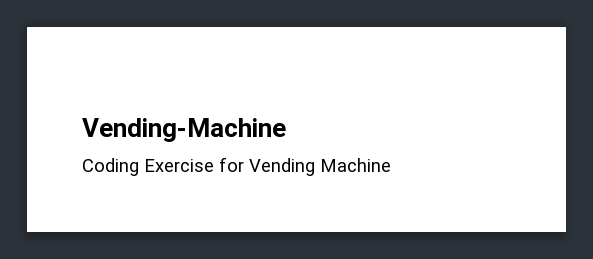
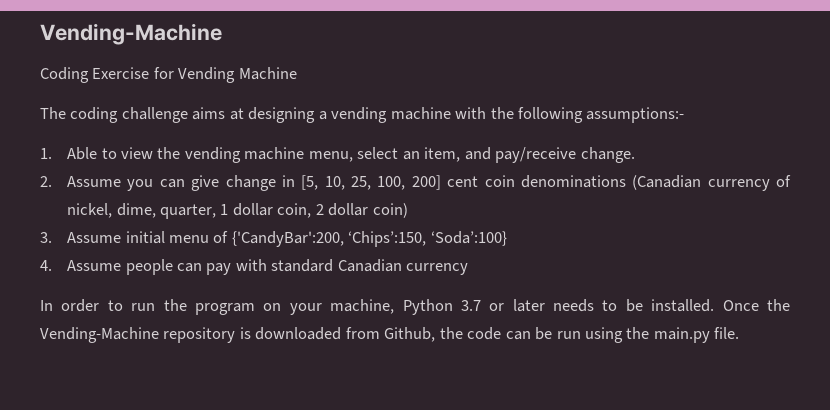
+ The coding challenge aims at designing a vending machine with the following assumptions:-
+ 1. Able to view the vending machine menu, select an item, and pay/receive change.
+ 2. Assume you can give change in [5, 10, 25, 100, 200] cent coin denominations (Canadian currency of nickel, dime, quarter, 1 dollar coin, 2 dollar coin)
+ 3. Assume initial menu of {'CandyBar':200, ‘Chips’:150, ‘Soda’:100}
+ 4. Assume people can pay with standard Canadian currency
+ In order to run the program on your machine, Python 3.7 or later needs to be installed. Once the Vending-Machine repository is downloaded from Github, the code can be run using the main.py file.

